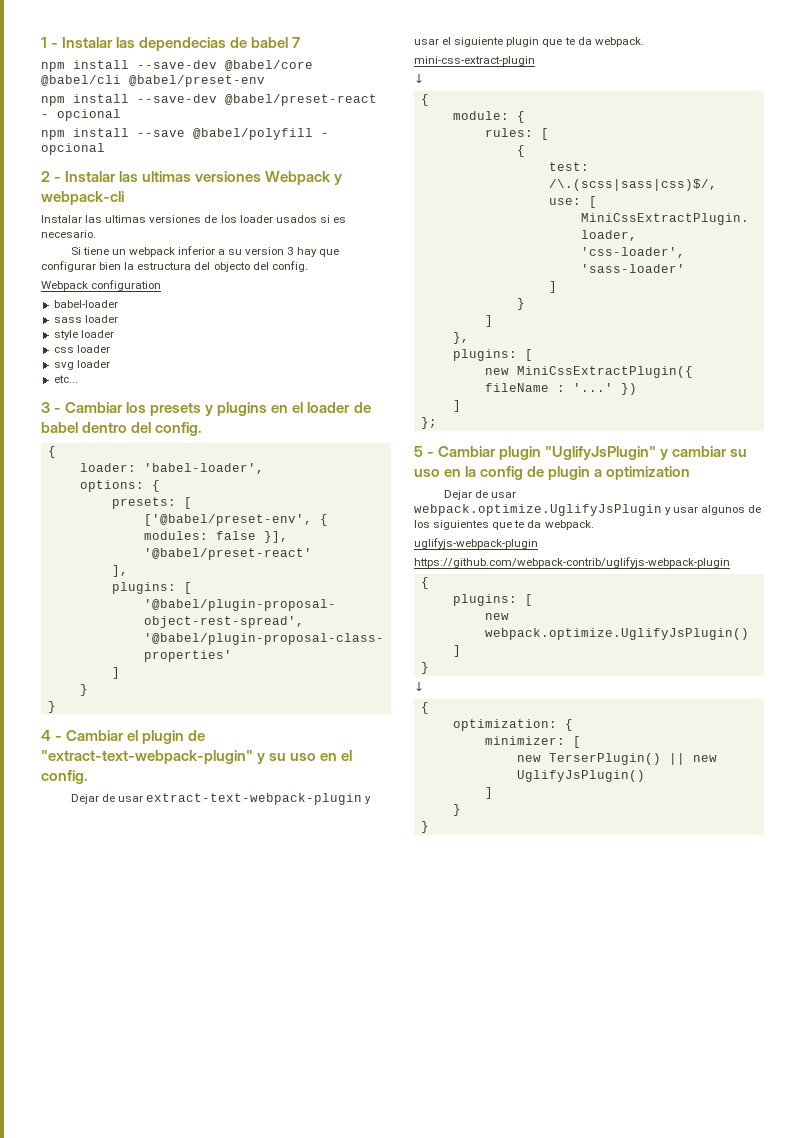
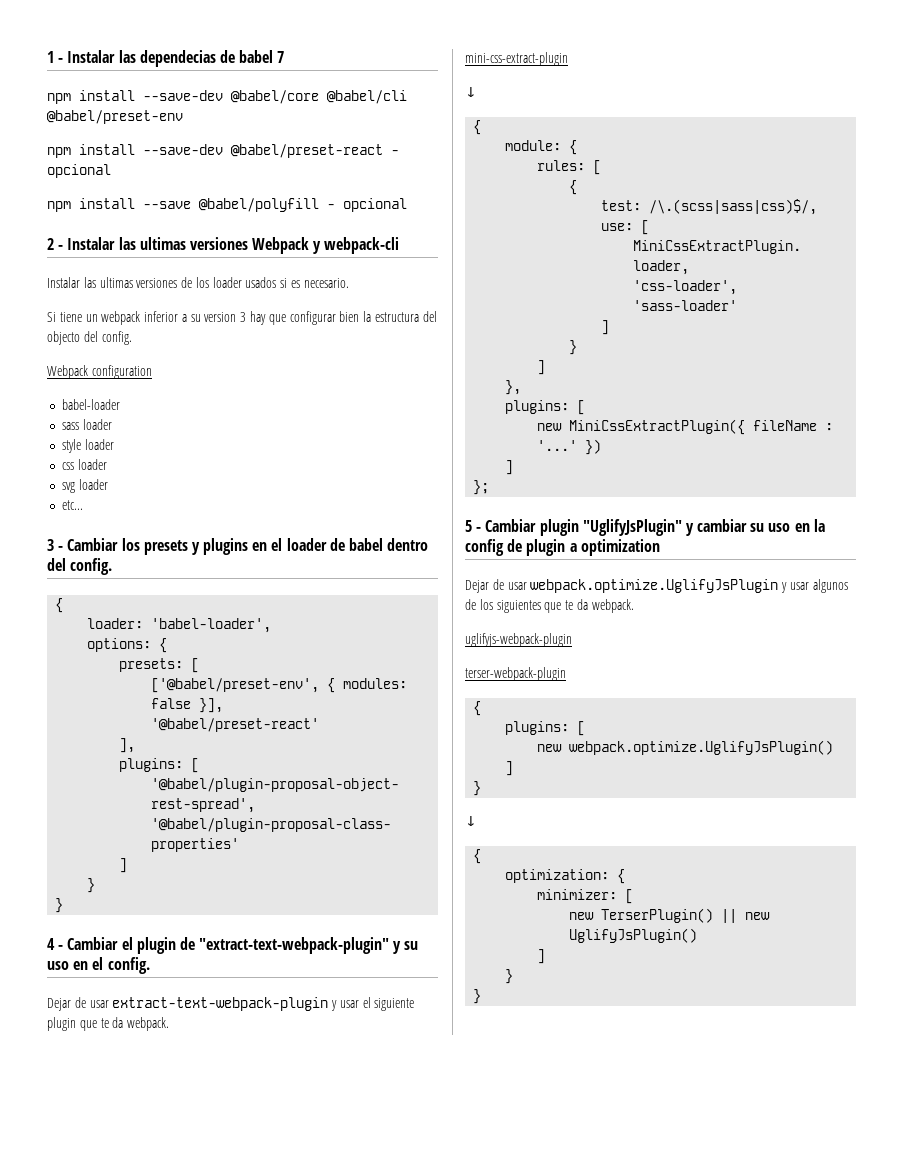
- https://github.com/webpack-contrib/uglifyjs-webpack-plugin
+ terser-webpack-plugin

